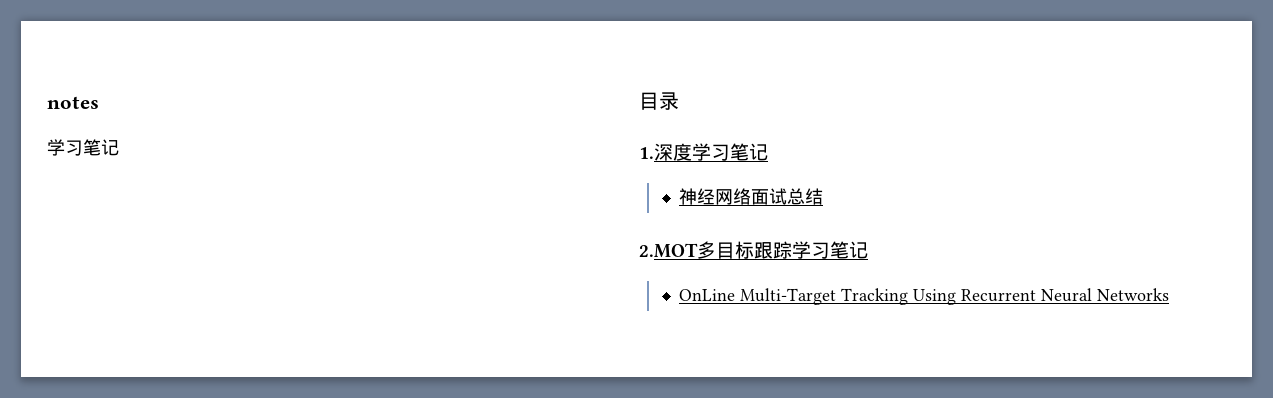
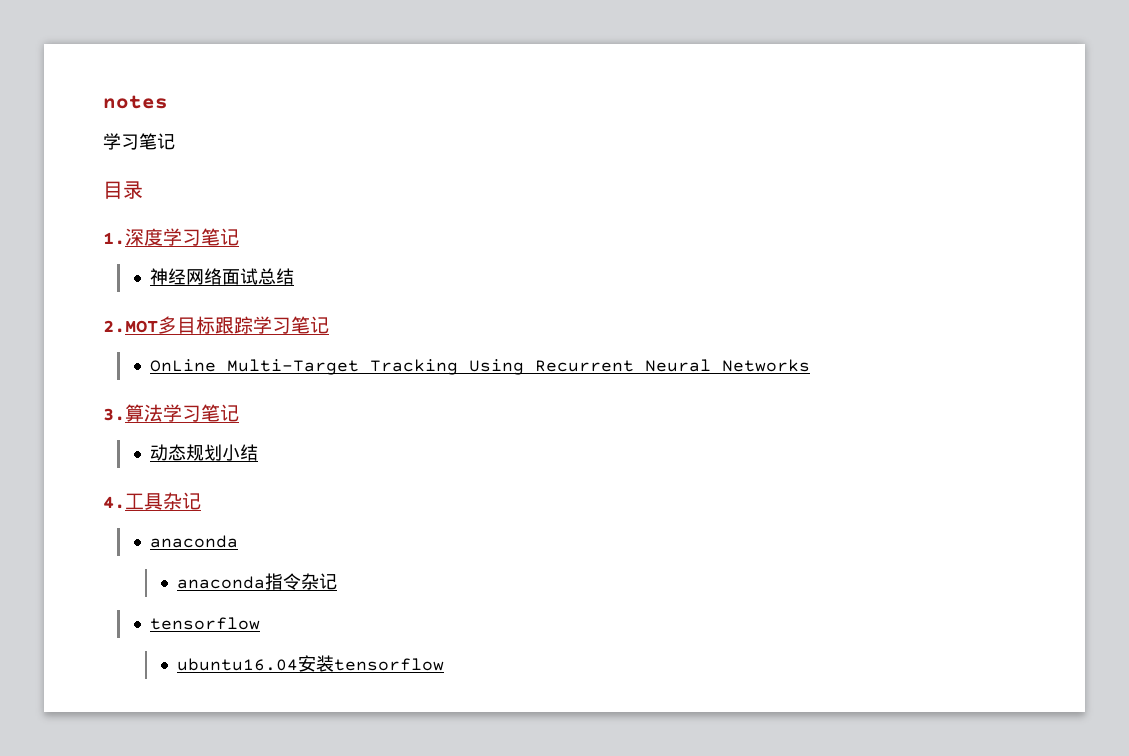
+ 3.算法学习笔记
+ 动态规划小结
+ 4.工具杂记
+ anaconda
+ anaconda指令杂记
+ tensorflow
+ ubuntu16.04安装tensorflow

